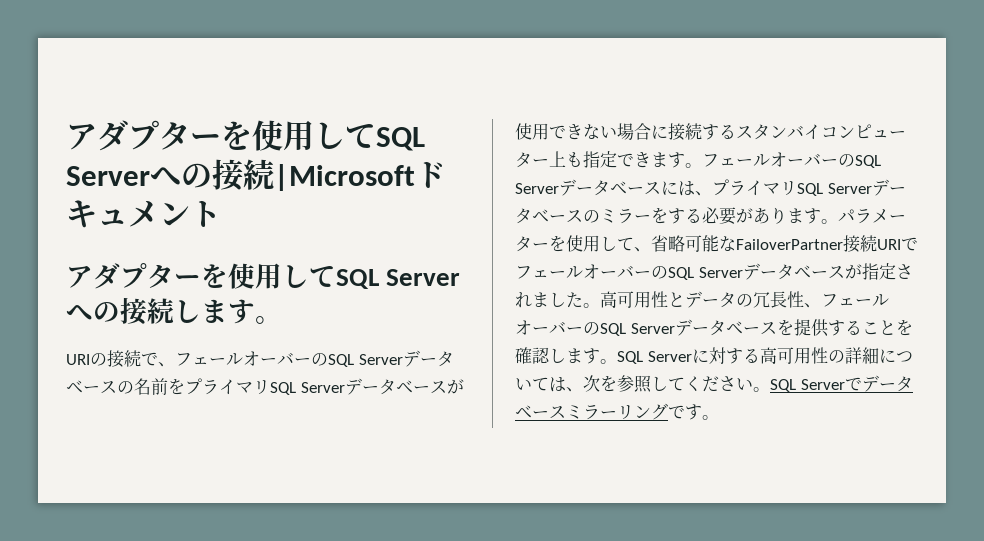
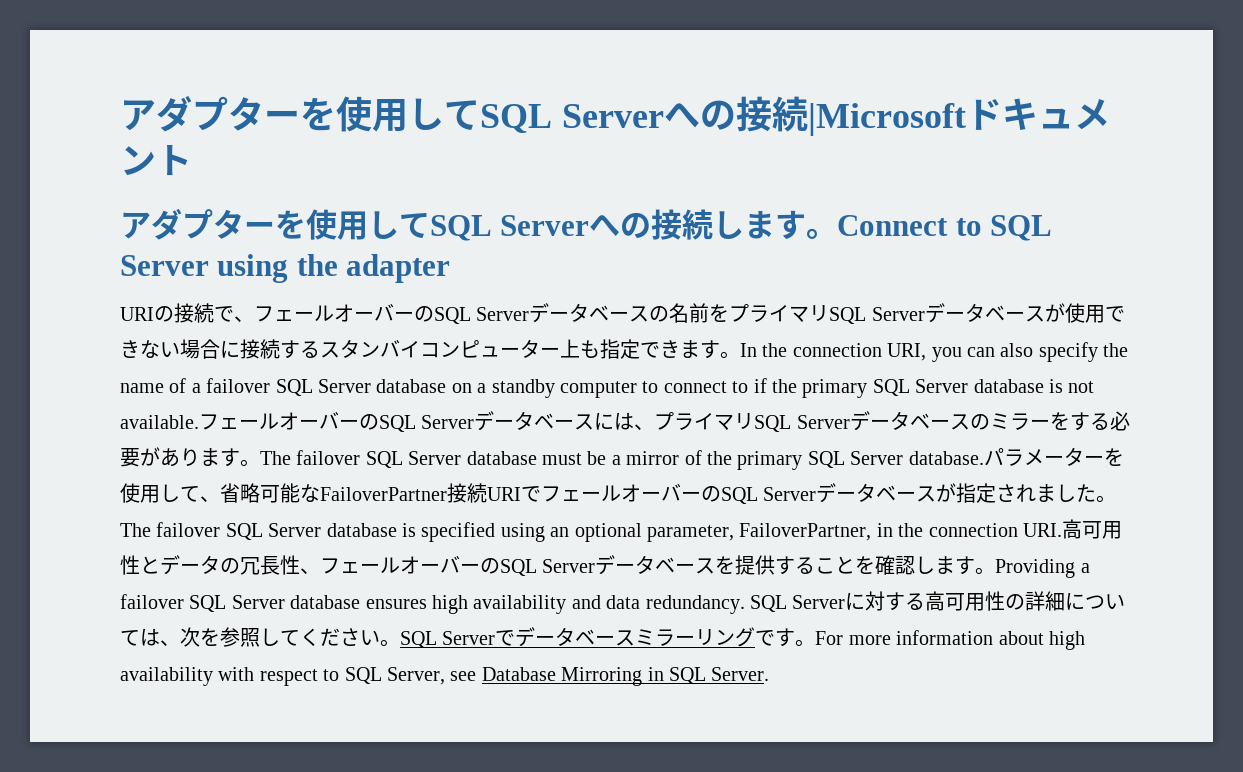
+ Connect to SQL Server using the adapter
+ In the connection URI, you can also specify the name of a failover SQL Server database on a standby computer to connect to if the primary SQL Server database is not available.
+ The failover SQL Server database must be a mirror of the primary SQL Server database.
- 高可用性とデータの冗長性、フェールオーバーのSQL Serverデータベースを提供することを確認します。
+ The failover SQL Server database is specified using an optional parameter, FailoverPartner, in the connection URI.高可用性とデータの冗長性、フェールオーバーのSQL Serverデータベースを提供することを確認します。
+ Providing a failover SQL Server database ensures high availability and data redundancy.
+ For more information about high availability with respect to SQL Server, see Database Mirroring in SQL Server.

